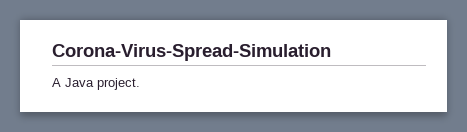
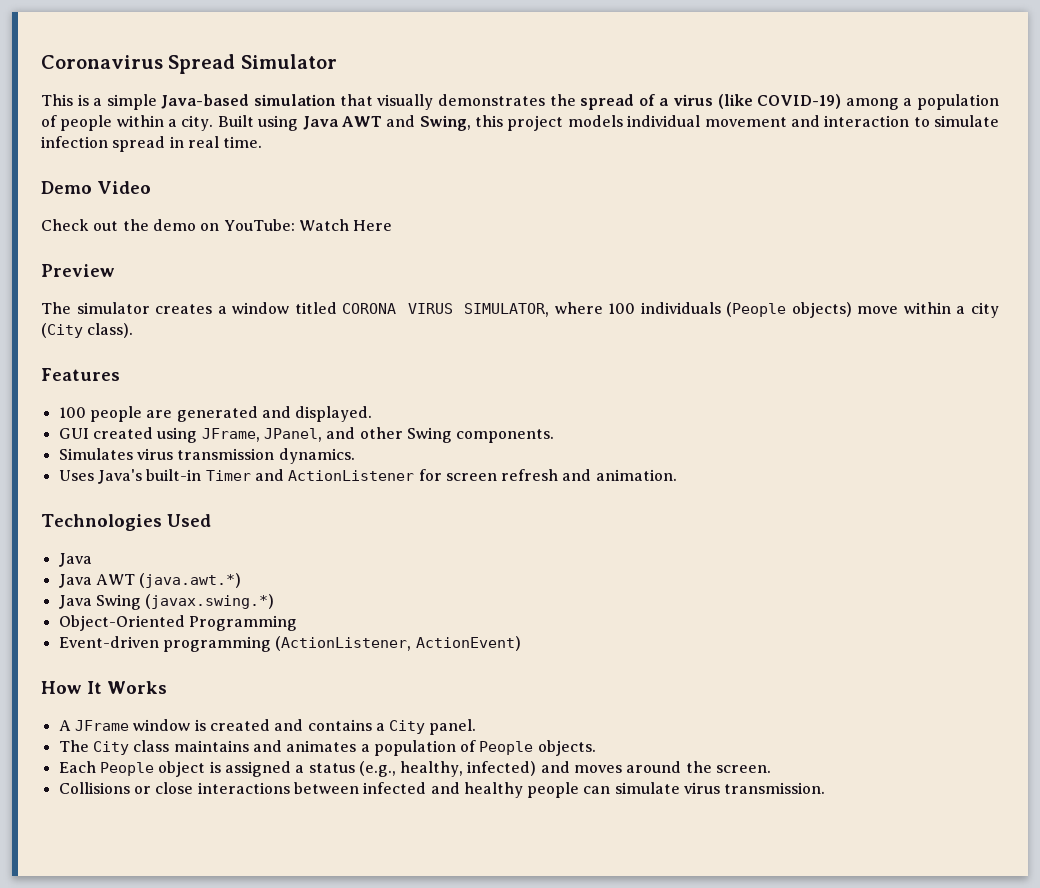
- Corona-Virus-Spread-Simulation
- A Java project.
+ Coronavirus Spread Simulator
+ This is a simple Java-based simulation that visually demonstrates the spread of a virus (like COVID-19) among a population of people within a city. Built using Java AWT and Swing, this project models individual movement and interaction to simulate infection spread in real time.
+ Demo Video
+ Check out the demo on YouTube: Watch Here
+ Preview
+ The simulator creates a window titled CORONA VIRUS SIMULATOR, where 100 individuals (People objects) move within a city (City class).
+ Features
+ 100 people are generated and displayed.
+ GUI created using JFrame, JPanel, and other Swing components.
+ Simulates virus transmission dynamics.
+ Uses Java's built-in Timer and ActionListener for screen refresh and animation.
+ Technologies Used
+ Java
+ Java AWT (java.awt.*)
+ Java Swing (javax.swing.*)
+ Object-Oriented Programming
+ Event-driven programming (ActionListener, ActionEvent)
+ How It Works
+ A JFrame window is created and contains a City panel.
+ The City class maintains and animates a population of People objects.
+ Each People object is assigned a status (e.g., healthy, infected) and moves around the screen.
+ Collisions or close interactions between infected and healthy people can simulate virus transmission.

